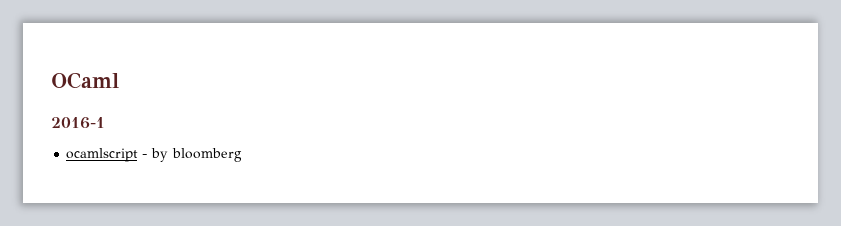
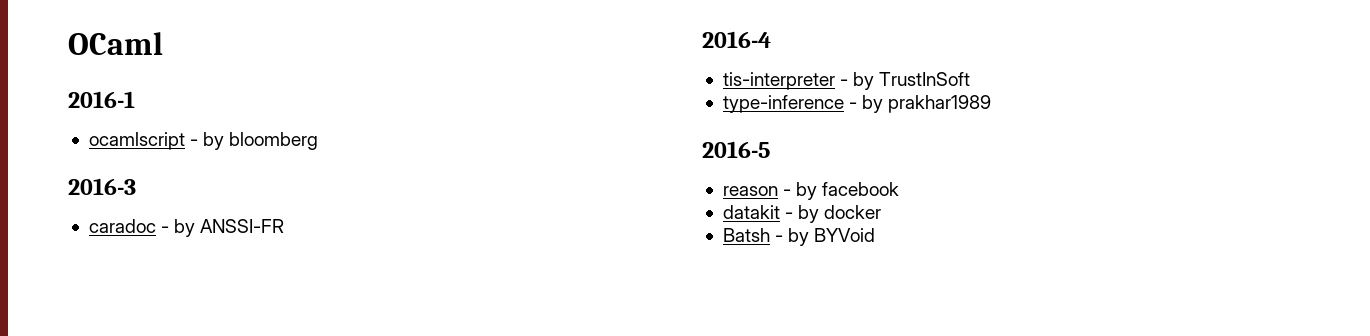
+ 2016-3
+ caradoc - by ANSSI-FR
+ 2016-4
+ tis-interpreter - by TrustInSoft
+ type-inference - by prakhar1989
+ 2016-5
+ reason - by facebook
+ datakit - by docker
+ Batsh - by BYVoid

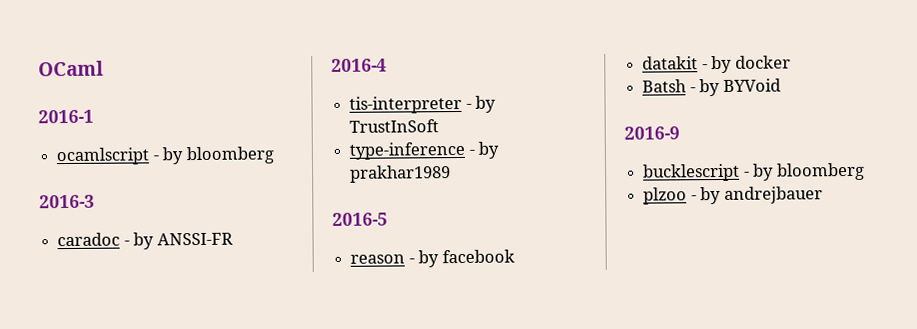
+ 2016-9
+ bucklescript - by bloomberg
+ plzoo - by andrejbauer

